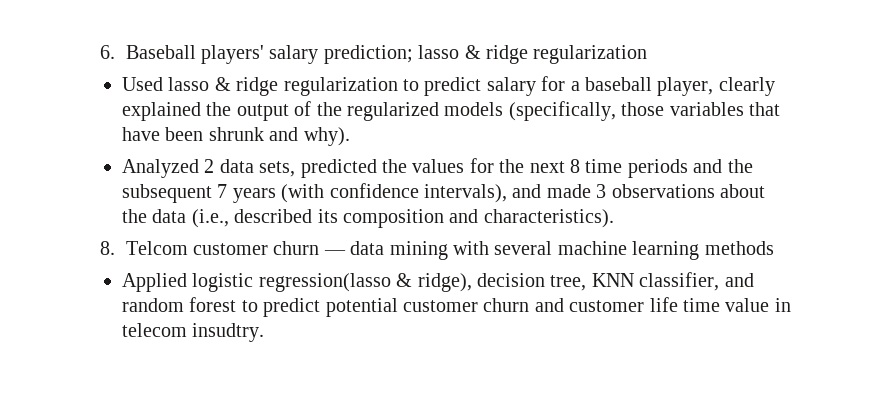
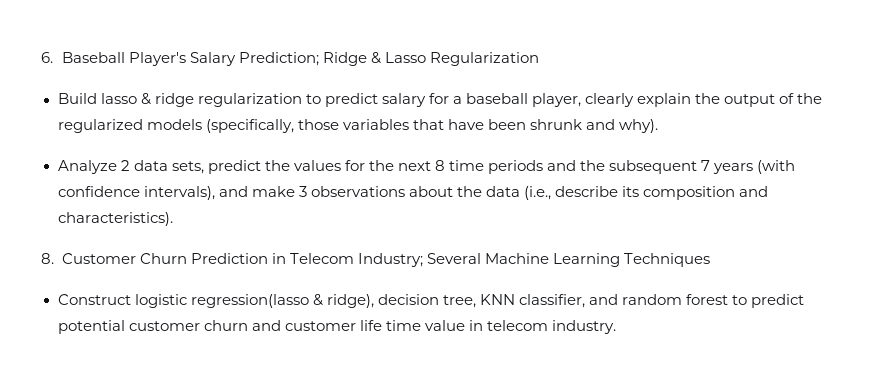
- 6. Baseball players' salary prediction; lasso & ridge regularization
- Used lasso & ridge regularization to predict salary for a baseball player, clearly explained the output of the regularized models (specifically, those variables that have been shrunk and why).
+ 6. Baseball Player's Salary Prediction; Ridge & Lasso Regularization
+ Build lasso & ridge regularization to predict salary for a baseball player, clearly explain the output of the regularized models (specifically, those variables that have been shrunk and why).
- Analyzed 2 data sets, predicted the values for the next 8 time periods and the subsequent 7 years (with confidence intervals), and made 3 observations about the data (i.e., described its composition and characteristics).
+ Analyze 2 data sets, predict the values for the next 8 time periods and the subsequent 7 years (with confidence intervals), and make 3 observations about the data (i.e., describe its composition and characteristics).
- 8. Telcom customer churn — data mining with several machine learning methods
- Applied logistic regression(lasso & ridge), decision tree, KNN classifier, and random forest to predict potential customer churn and customer life time value in telecom insudtry.
+ 8. Customer Churn Prediction in Telecom Industry; Several Machine Learning Techniques
+ Construct logistic regression(lasso & ridge), decision tree, KNN classifier, and random forest to predict potential customer churn and customer life time value in telecom industry.

